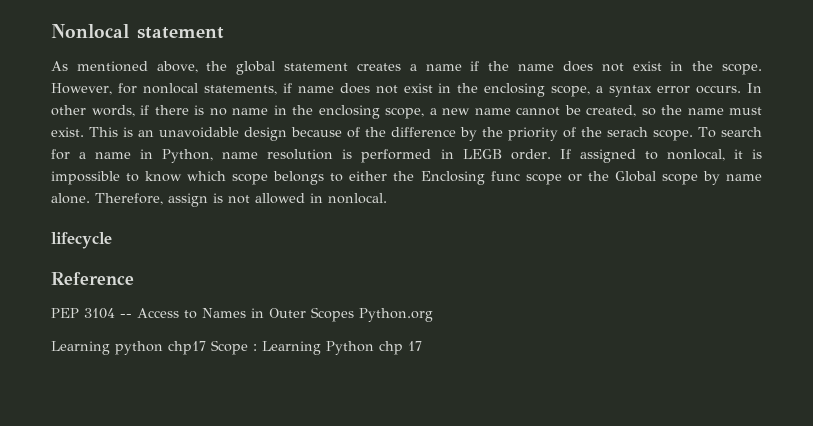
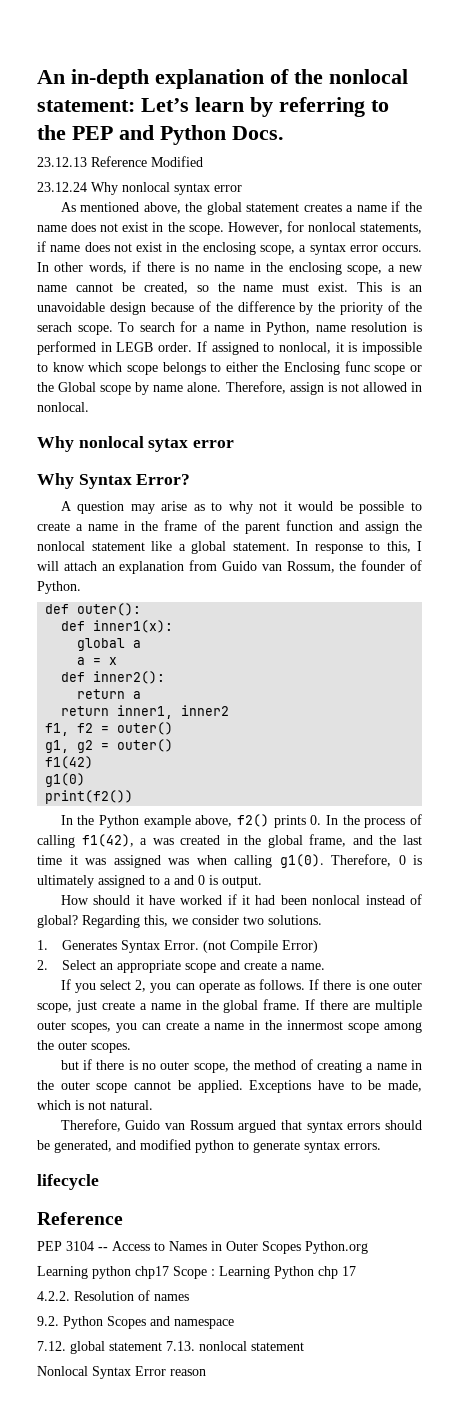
- Nonlocal statement
+ An in-depth explanation of the nonlocal statement: Let’s learn by referring to the PEP and Python Docs.
+ 23.12.13 Reference Modified
+ 23.12.24 Why nonlocal syntax error
+ Why nonlocal sytax error
+ Why Syntax Error?
+ A question may arise as to why not it would be possible to create a name in the frame of the parent function and assign the nonlocal statement like a global statement. In response to this, I will attach an explanation from Guido van Rossum, the founder of Python.
+ def outer():
+ def inner1(x):
+ global a
+ a = x
+ def inner2():
+ return a
+ return inner1, inner2
+ f1, f2 = outer()
+ g1, g2 = outer()
+ f1(42)
+ g1(0)
+ print(f2())
+ In the Python example above, f2() prints 0. In the process of calling f1(42), a was created in the global frame, and the last time it was assigned was when calling g1(0). Therefore, 0 is ultimately assigned to a and 0 is output.
+ How should it have worked if it had been nonlocal instead of global? Regarding this, we consider two solutions.
+ 1. Generates Syntax Error. (not Compile Error)
+ 2. Select an appropriate scope and create a name.
+ If you select 2, you can operate as follows. If there is one outer scope, just create a name in the global frame. If there are multiple outer scopes, you can create a name in the innermost scope among the outer scopes.
+ but if there is no outer scope, the method of creating a name in the outer scope cannot be applied. Exceptions have to be made, which is not natural.
+ Therefore, Guido van Rossum argued that syntax errors should be generated, and modified python to generate syntax errors.
+ 4.2.2. Resolution of names
+ 9.2. Python Scopes and namespace
+ 7.12. global statement 7.13. nonlocal statement
+ Nonlocal Syntax Error reason

